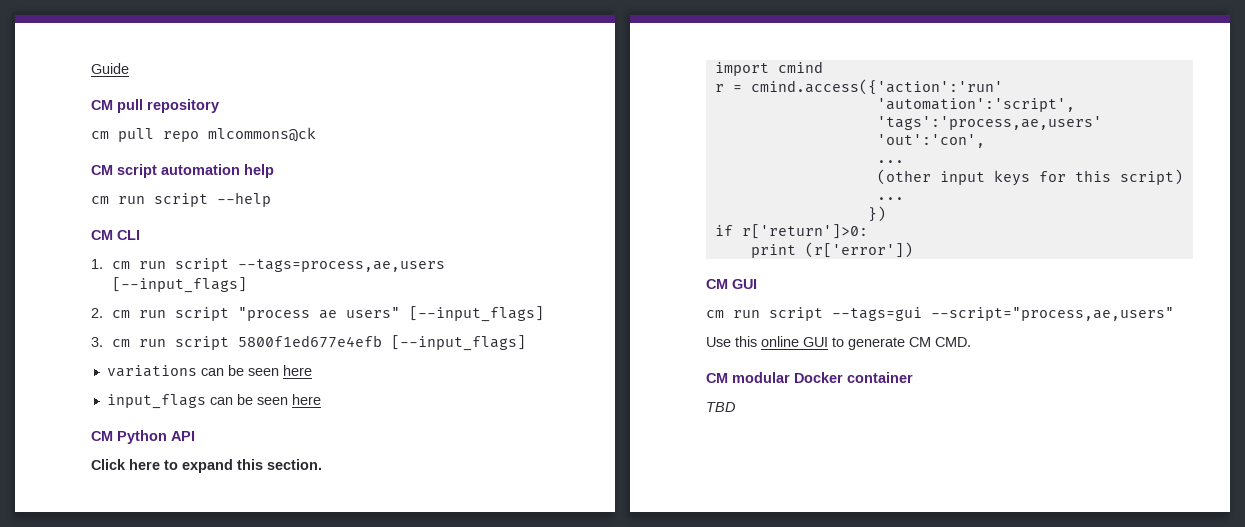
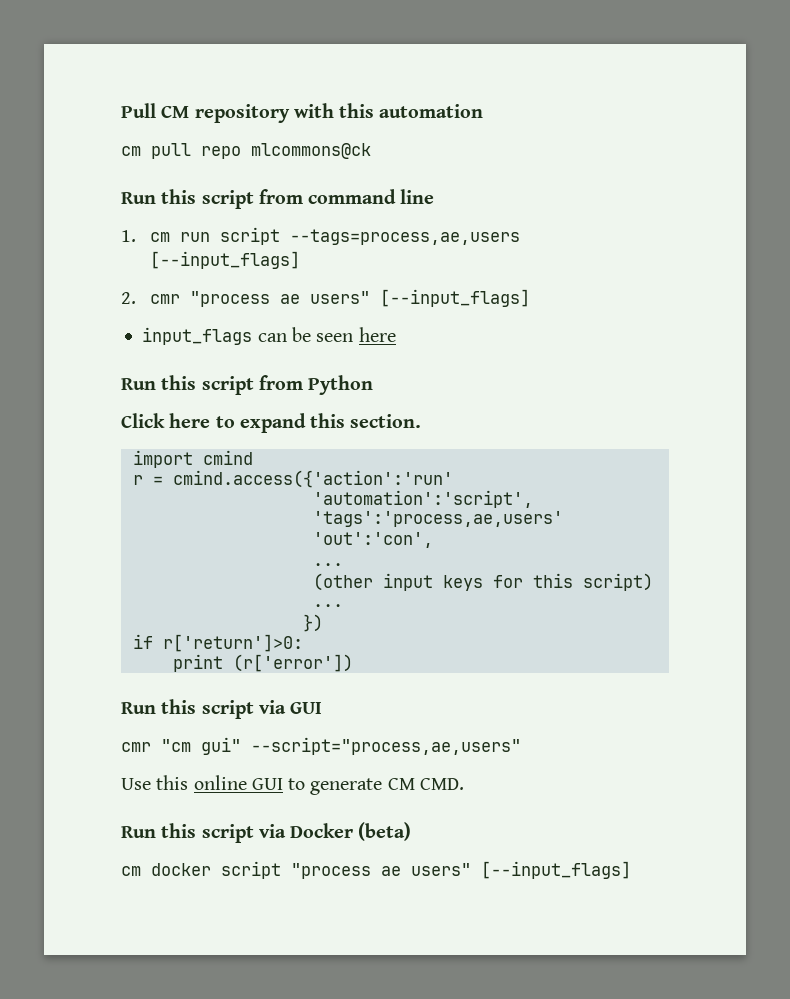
- Guide
- CM pull repository
+ Pull CM repository with this automation
  cm pull repo mlcommons@ck
- CM script automation help
- cm run script --help
- CM CLI
+ Run this script from command line
- 2. cm run script "process ae users" [--input_flags]
- 3. cm run script 5800f1ed677e4efb [--input_flags]
- variations can be seen here
+ 2. cmr "process ae users" [--input_flags]
- CM Python API
+ Run this script from Python
- CM GUI
- cm run script --tags=gui --script="process,ae,users"
+ Run this script via GUI
+ cmr "cm gui" --script="process,ae,users"
- CM modular Docker container
- TBD
+ Run this script via Docker (beta)
+ cm docker script "process ae users" [--input_flags]

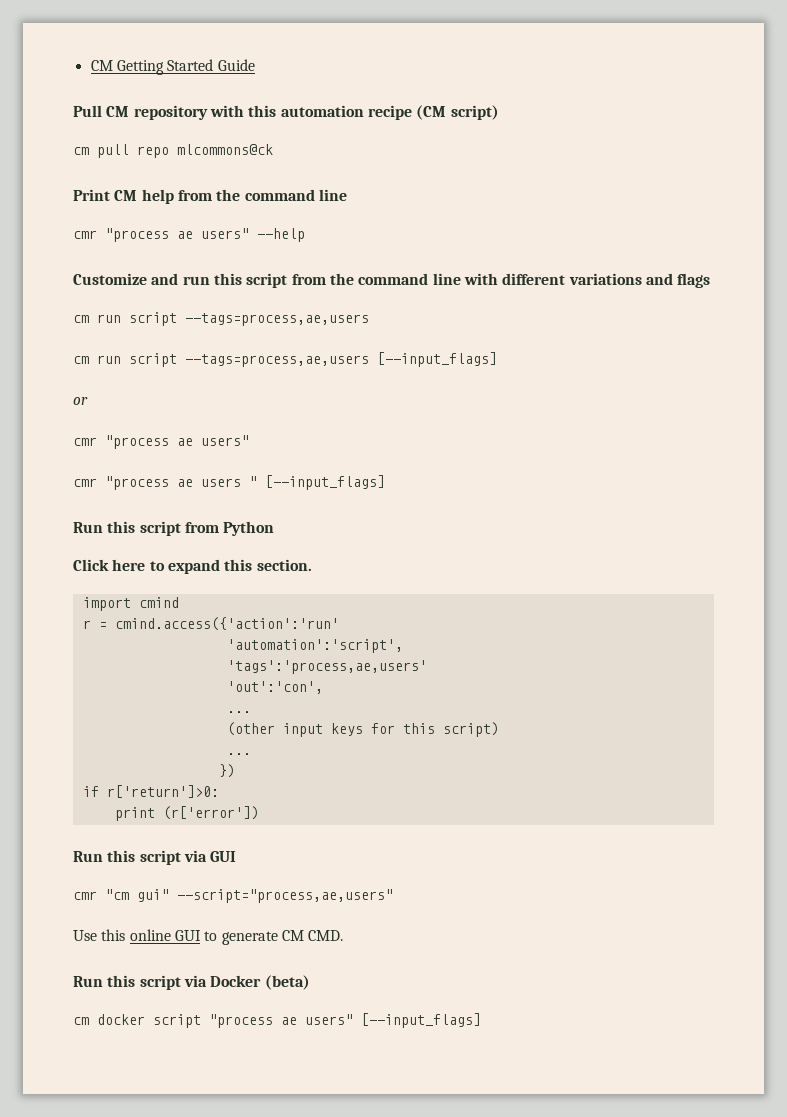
+ CM Getting Started Guide
- Pull CM repository with this automation
+ Pull CM repository with this automation recipe (CM script)
- Run this script from command line
- 1. cm run script --tags=process,ae,users [--input_flags]
+ Print CM help from the command line
+ cmr "process ae users" --help
+ Customize and run this script from the command line with different variations and flags
+ cm run script --tags=process,ae,users
+ cm run script --tags=process,ae,users [--input_flags]
- 2. cmr "process ae users" [--input_flags]
- input_flags can be seen here
+ or
+ cmr "process ae users"
+ cmr "process ae users " [--input_flags]

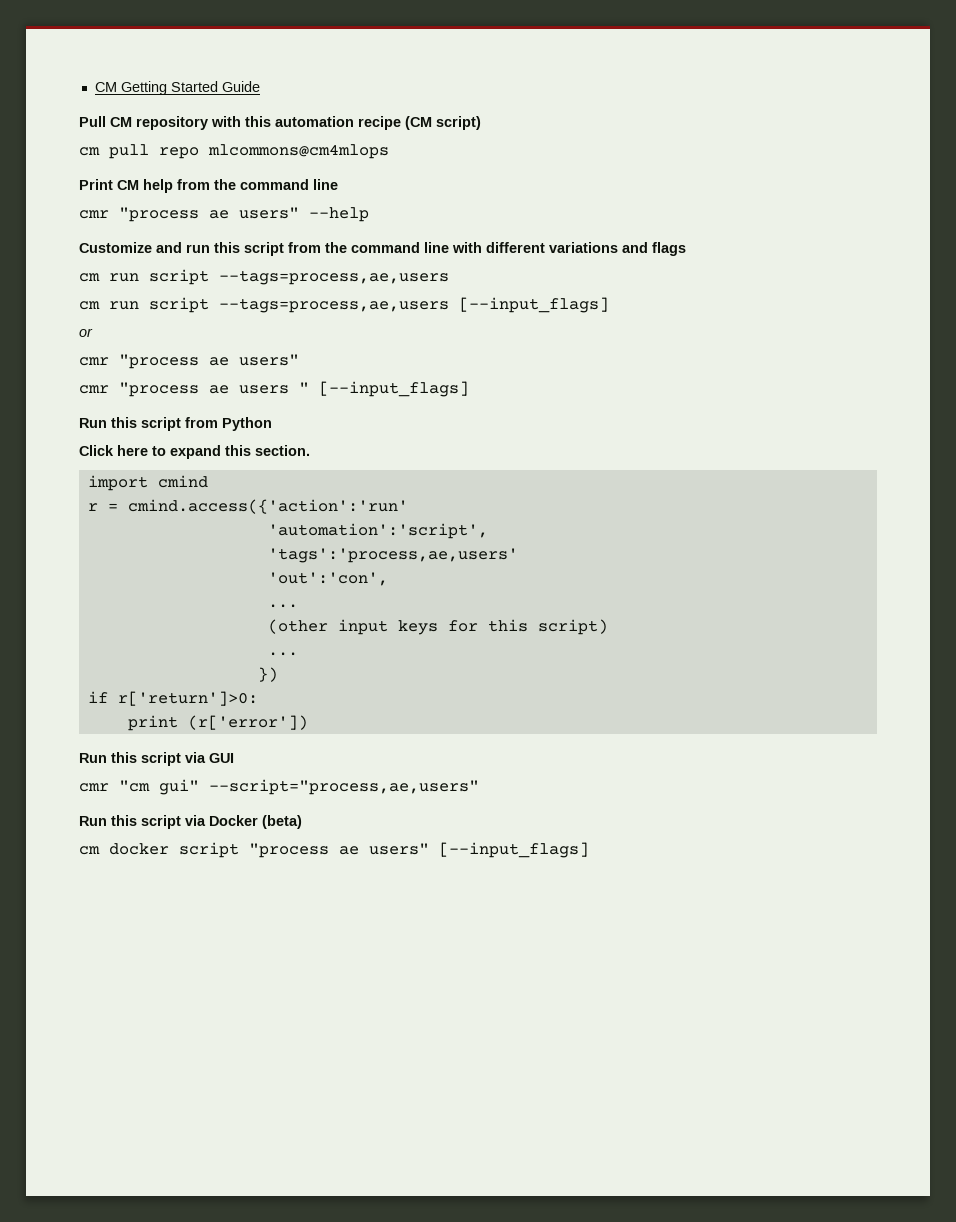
- cm pull repo mlcommons@ck
+ cm pull repo mlcommons@cm4mlops
- Use this online GUI to generate CM CMD.

